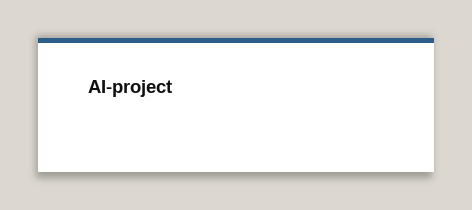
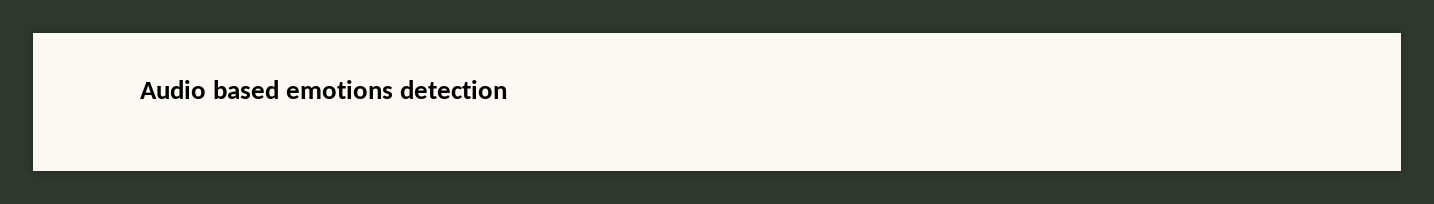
- AI-project
+ Audio based emotions detection

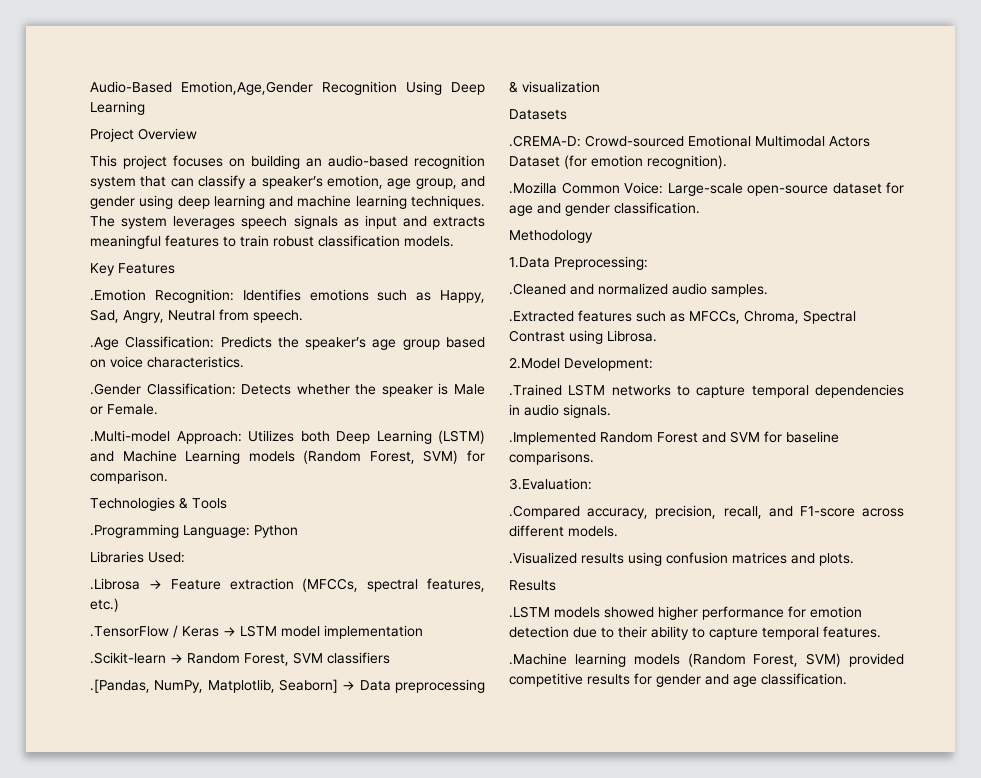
- Audio based emotions detection
+ Audio-Based Emotion,Age,Gender Recognition Using Deep Learning
+ Project Overview
+ This project focuses on building an audio-based recognition system that can classify a speaker’s emotion, age group, and gender using deep learning and machine learning techniques. The system leverages speech signals as input and extracts meaningful features to train robust classification models.
+ Key Features
+ .Emotion Recognition: Identifies emotions such as Happy, Sad, Angry, Neutral from speech.
+ .Age Classification: Predicts the speaker’s age group based on voice characteristics.
+ .Gender Classification: Detects whether the speaker is Male or Female.
+ .Multi-model Approach: Utilizes both Deep Learning (LSTM) and Machine Learning models (Random Forest, SVM) for comparison.
+ Technologies & Tools
+ .Programming Language: Python
+ Libraries Used:
+ .Librosa → Feature extraction (MFCCs, spectral features, etc.)
+ .TensorFlow / Keras → LSTM model implementation
+ .Scikit-learn → Random Forest, SVM classifiers
+ .[Pandas, NumPy, Matplotlib, Seaborn] → Data preprocessing & visualization
+ Datasets
+ .CREMA-D: Crowd-sourced Emotional Multimodal Actors Dataset (for emotion recognition).
+ .Mozilla Common Voice: Large-scale open-source dataset for age and gender classification.
+ Methodology
+ 1.Data Preprocessing:
+ .Cleaned and normalized audio samples.
+ .Extracted features such as MFCCs, Chroma, Spectral Contrast using Librosa.
+ 2.Model Development:
+ .Trained LSTM networks to capture temporal dependencies in audio signals.
+ .Implemented Random Forest and SVM for baseline comparisons.
+ 3.Evaluation:
+ .Compared accuracy, precision, recall, and F1-score across different models.
+ .Visualized results using confusion matrices and plots.
+ Results
+ .LSTM models showed higher performance for emotion detection due to their ability to capture temporal features.
+ .Machine learning models (Random Forest, SVM) provided competitive results for gender and age classification.

